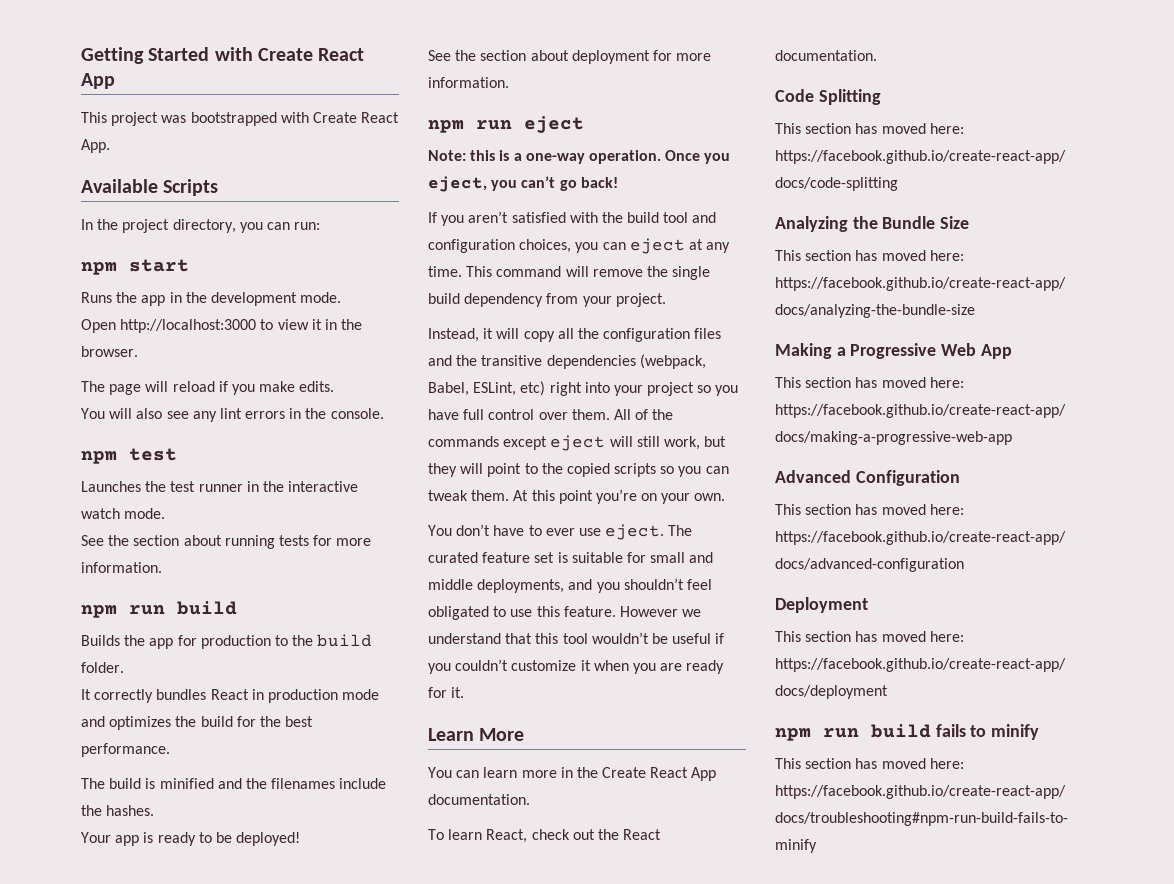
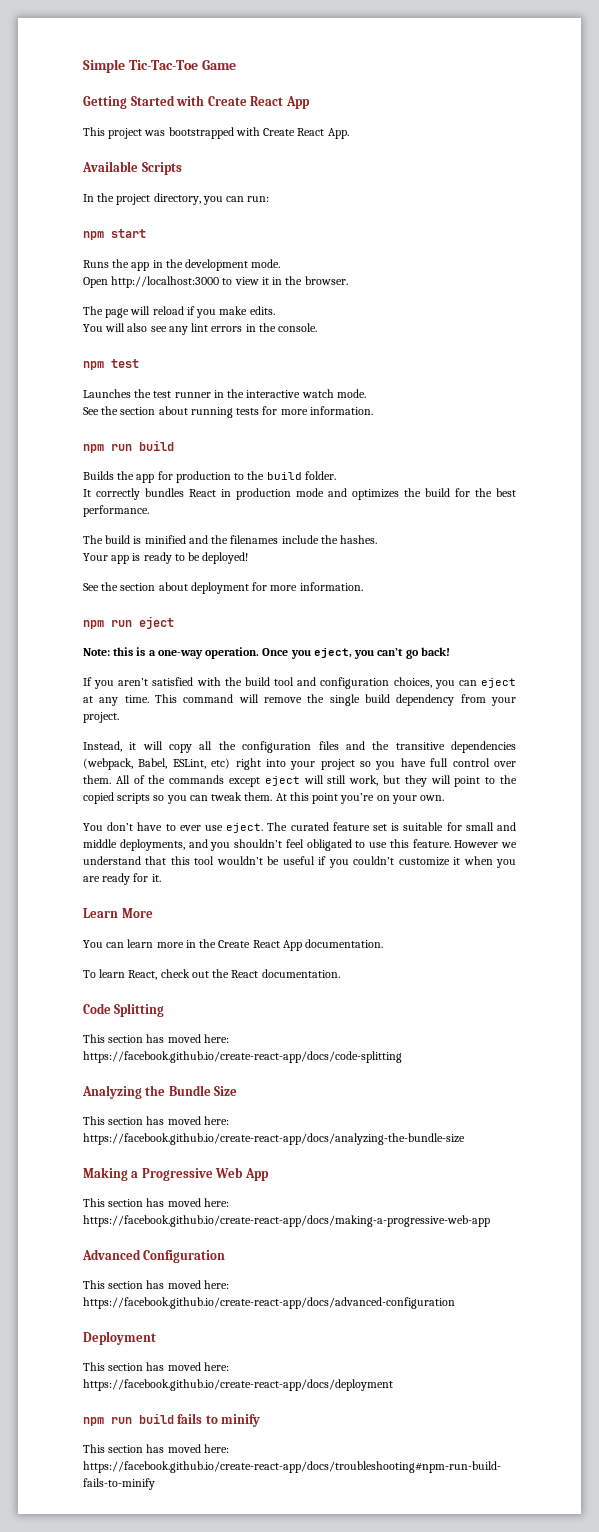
+ Simple Tic-Tac-Toe Game

